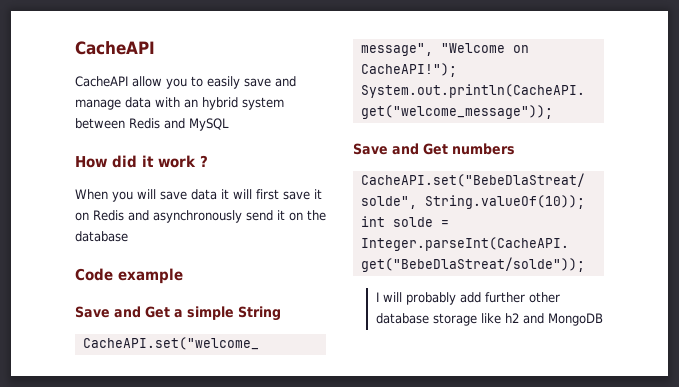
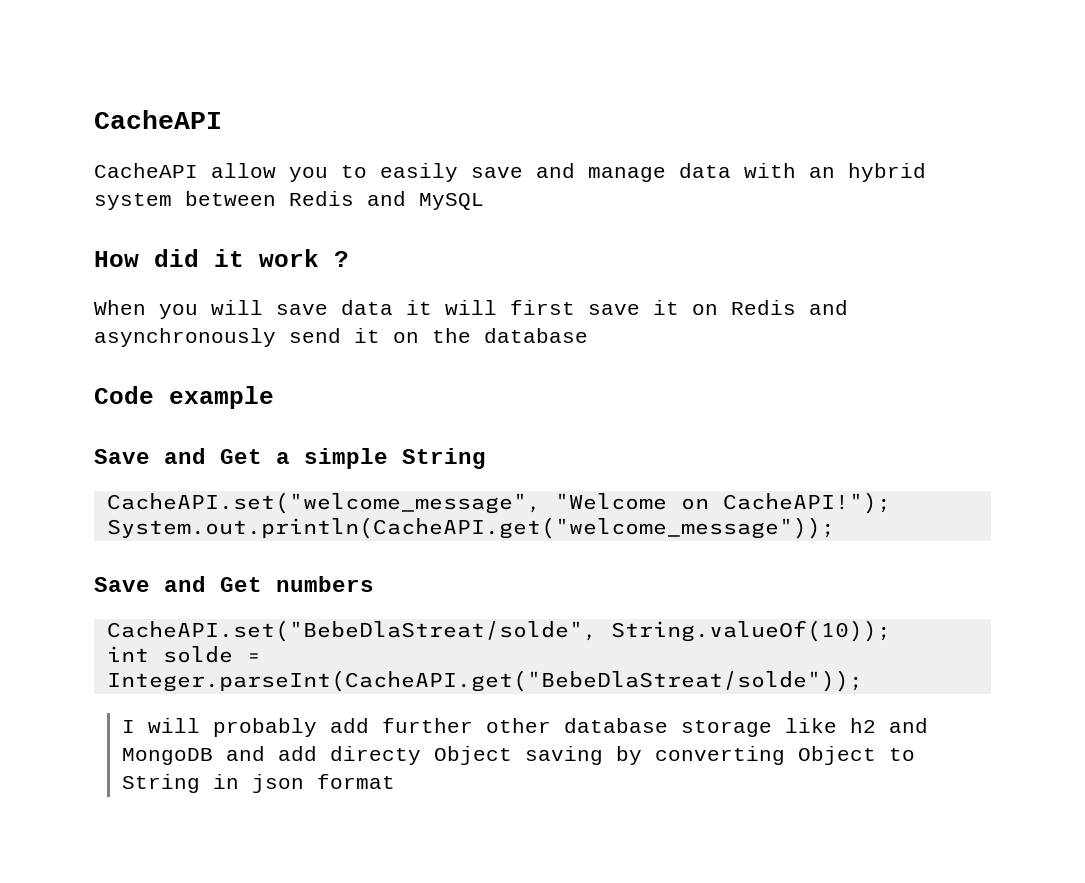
- I will probably add further other database storage like h2 and MongoDB
+ I will probably add further other database storage like h2 and MongoDB and add directy Object saving by converting Object to String in json format

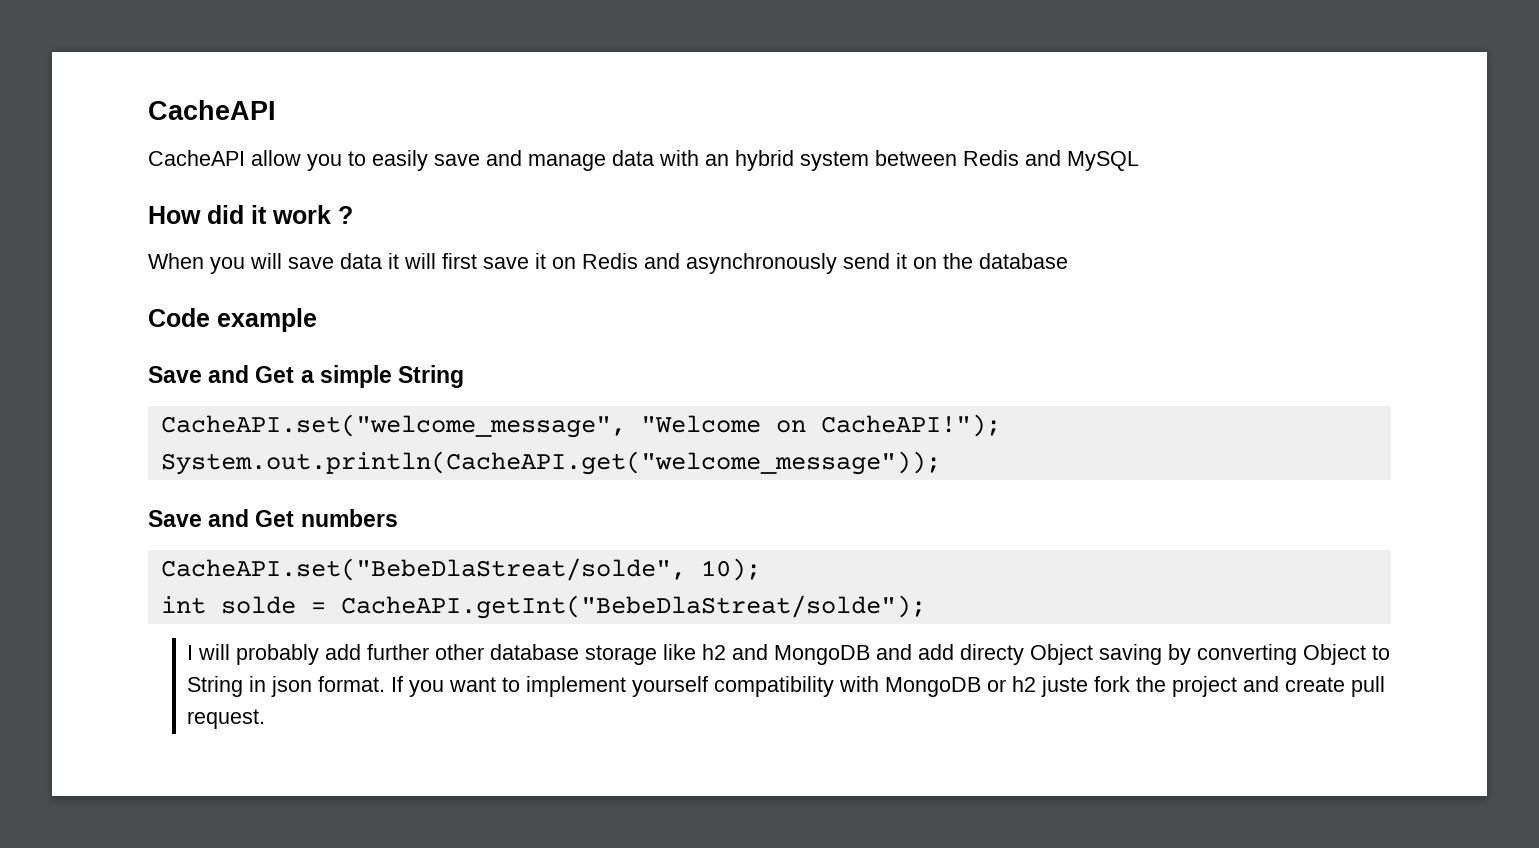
- CacheAPI.set("BebeDlaStreat/solde", String.valueOf(10));
+ CacheAPI.set("BebeDlaStreat/solde", 10);
- int solde = Integer.parseInt(CacheAPI.get("BebeDlaStreat/solde"));
+ int solde = CacheAPI.getInt("BebeDlaStreat/solde");
- I will probably add further other database storage like h2 and MongoDB and add directy Object saving by converting Object to String in json format
+ I will probably add further other database storage like h2 and MongoDB and add directy Object saving by converting Object to String in json format. If you want to implement yourself compatibility with MongoDB or h2 juste fork the project and create pull request.

